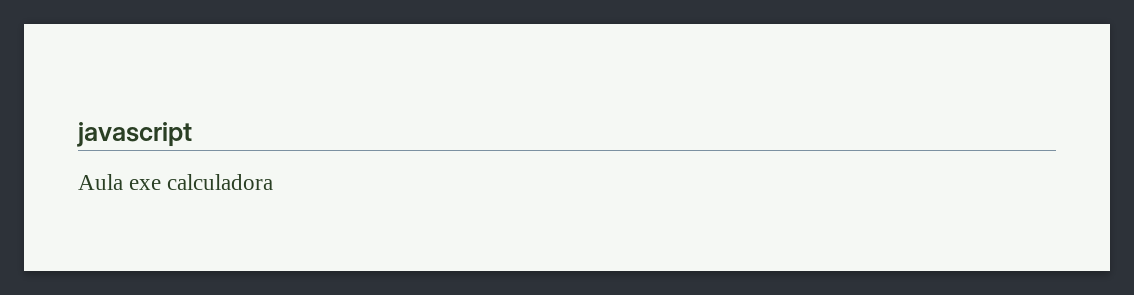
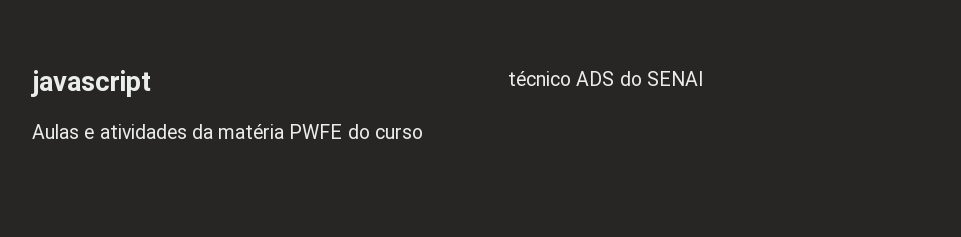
- Aula exe calculadora
+ Aulas e atividades da matéria PWFE do curso técnico ADS do SENAI

